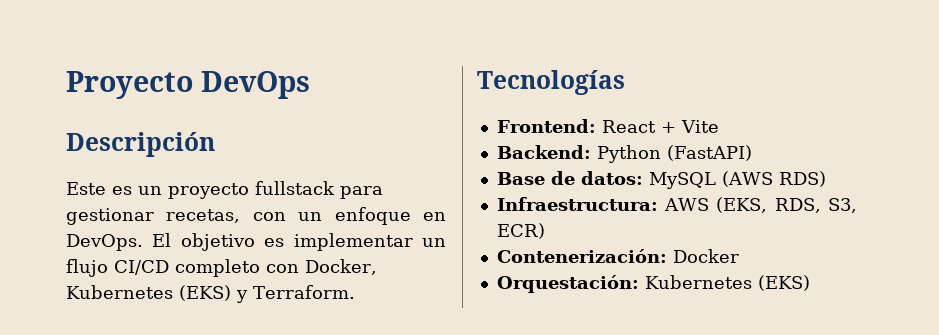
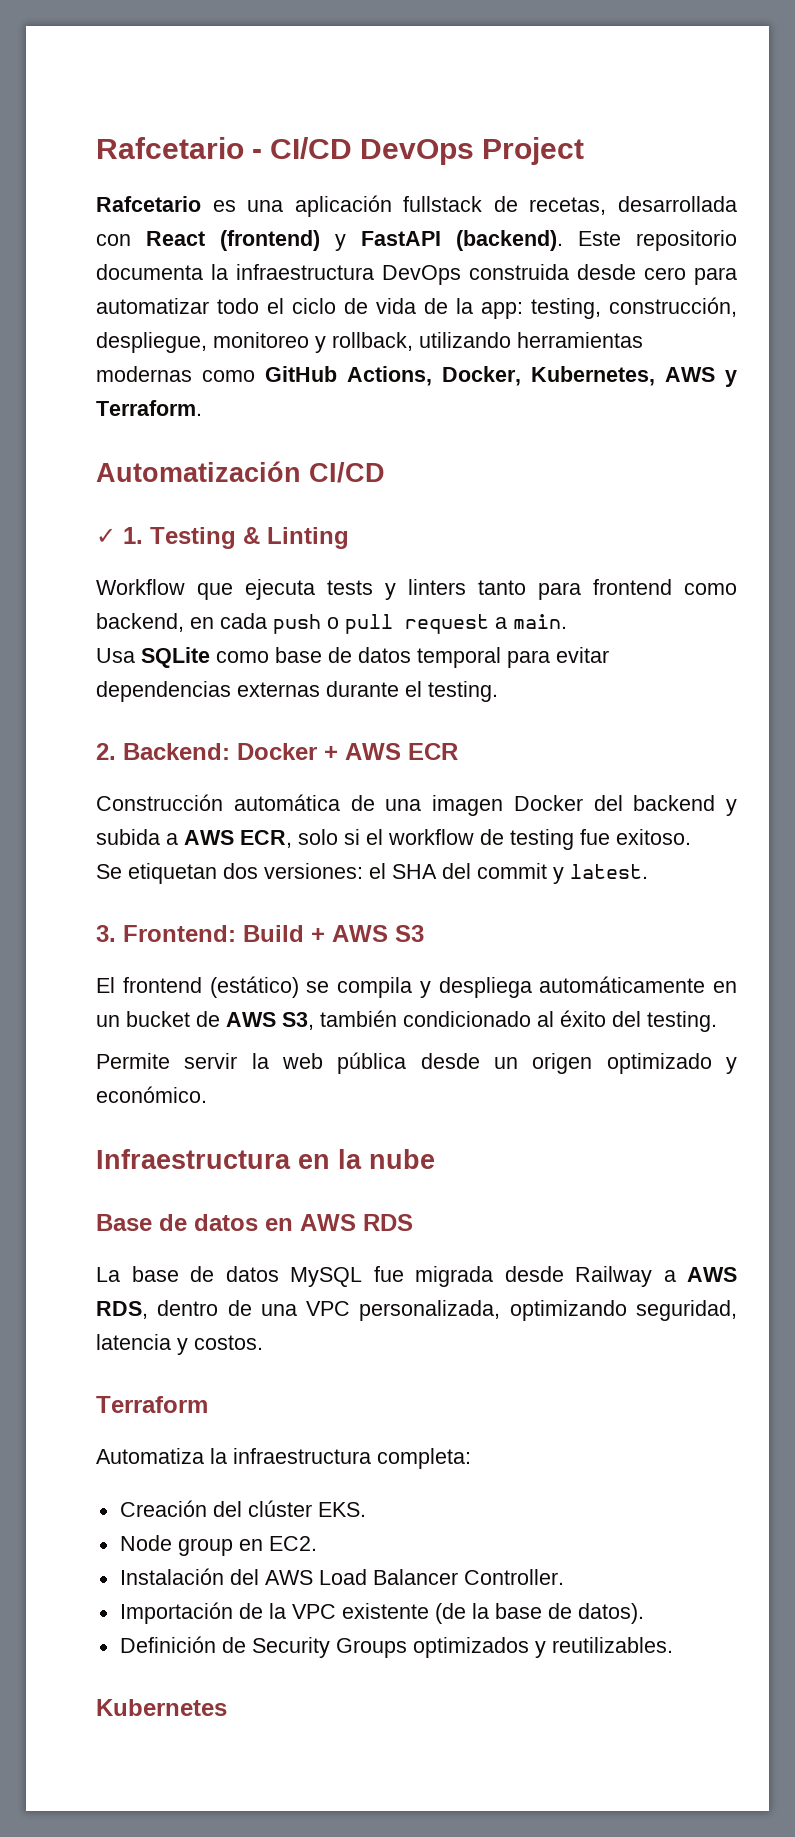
- Proyecto DevOps
- Descripción
- Este es un proyecto fullstack para gestionar recetas, con un enfoque en DevOps. El objetivo es implementar un flujo CI/CD completo con Docker, Kubernetes (EKS) y Terraform.
- Tecnologías
- Frontend: React + Vite
- Backend: Python (FastAPI)
- Base de datos: MySQL (AWS RDS)
- Infraestructura: AWS (EKS, RDS, S3, ECR)
- Contenerización: Docker
- Orquestación: Kubernetes (EKS)
+ Rafcetario - CI/CD DevOps Project
+ Rafcetario es una aplicación fullstack de recetas, desarrollada con React (frontend) y FastAPI (backend). Este repositorio documenta la infraestructura DevOps construida desde cero para automatizar todo el ciclo de vida de la app: testing, construcción, despliegue, monitoreo y rollback, utilizando herramientas modernas como GitHub Actions, Docker, Kubernetes, AWS y Terraform.
+ Automatización CI/CD
+ ✓ 1. Testing & Linting
+ Workflow que ejecuta tests y linters tanto para frontend como backend, en cada push o pull request a main.
+ Usa SQLite como base de datos temporal para evitar dependencias externas durante el testing.
+ 2. Backend: Docker + AWS ECR
+ Construcción automática de una imagen Docker del backend y subida a AWS ECR, solo si el workflow de testing fue exitoso.
+ Se etiquetan dos versiones: el SHA del commit y latest.
+ 3. Frontend: Build + AWS S3
+ El frontend (estático) se compila y despliega automáticamente en un bucket de AWS S3, también condicionado al éxito del testing.
+ Permite servir la web pública desde un origen optimizado y económico.
+ Infraestructura en la nube
+ Base de datos en AWS RDS
+ La base de datos MySQL fue migrada desde Railway a AWS RDS, dentro de una VPC personalizada, optimizando seguridad, latencia y costos.
+ Terraform
+ Automatiza la infraestructura completa:
+ Creación del clúster EKS.
+ Node group en EC2.
+ Instalación del AWS Load Balancer Controller.
+ Importación de la VPC existente (de la base de datos).
+ Definición de Security Groups optimizados y reutilizables.
+ Kubernetes

